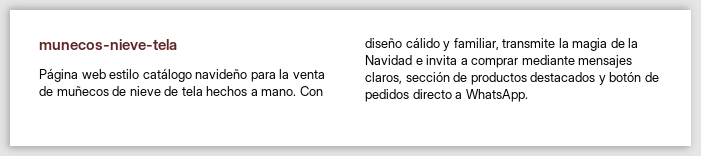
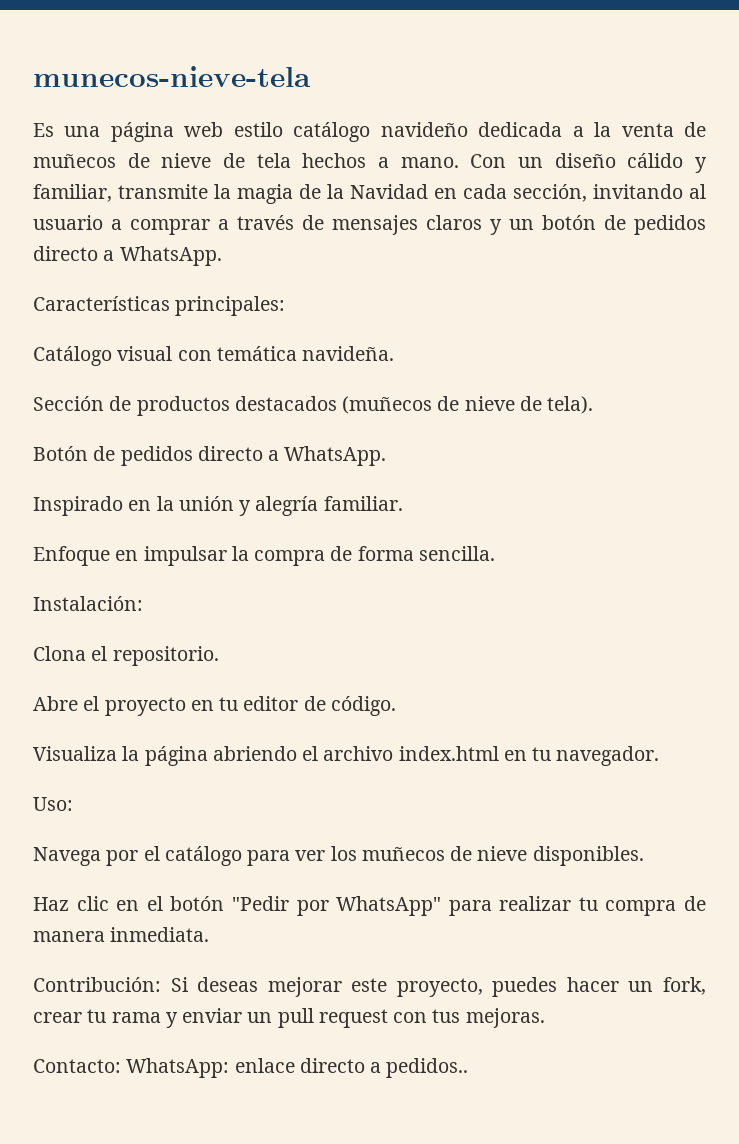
- Página web estilo catálogo navideño para la venta de muñecos de nieve de tela hechos a mano.
+ Es una página web estilo catálogo navideño dedicada a la venta de muñecos de nieve de tela hechos a mano.
- Con diseño cálido y familiar, transmite la magia de la Navidad e invita a comprar mediante mensajes claros, sección de productos destacados y botón de pedidos directo a WhatsApp.
+ Con un diseño cálido y familiar, transmite la magia de la Navidad en cada sección, invitando al usuario a comprar a través de mensajes claros y un botón de pedidos directo a WhatsApp.
+ Características principales:
+ Catálogo visual con temática navideña.
+ Sección de productos destacados (muñecos de nieve de tela).
+ Botón de pedidos directo a WhatsApp.
+ Inspirado en la unión y alegría familiar.
+ Enfoque en impulsar la compra de forma sencilla.
+ Instalación:
+ Clona el repositorio.
+ Abre el proyecto en tu editor de código.
+ Visualiza la página abriendo el archivo index.html en tu navegador.
+ Uso:
+ Navega por el catálogo para ver los muñecos de nieve disponibles.
+ Haz clic en el botón "Pedir por WhatsApp" para realizar tu compra de manera inmediata.
+ Contribución: Si deseas mejorar este proyecto, puedes hacer un fork, crear tu rama y enviar un pull request con tus mejoras.
+ Contacto: WhatsApp: enlace directo a pedidos..

